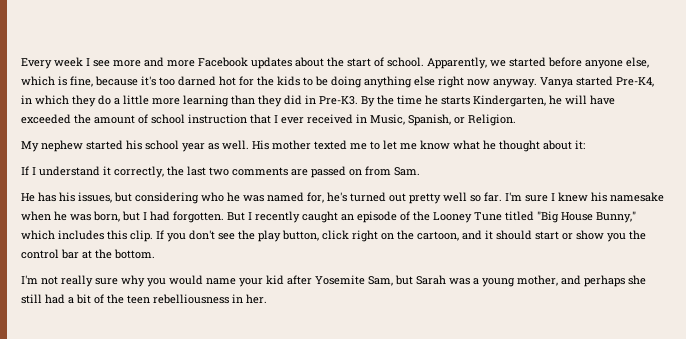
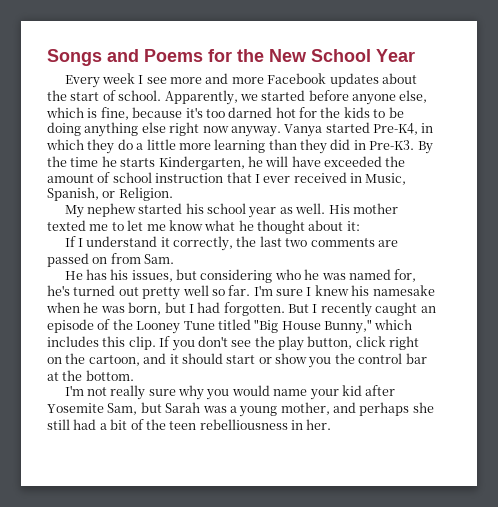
+ Songs and Poems for the New School Year

